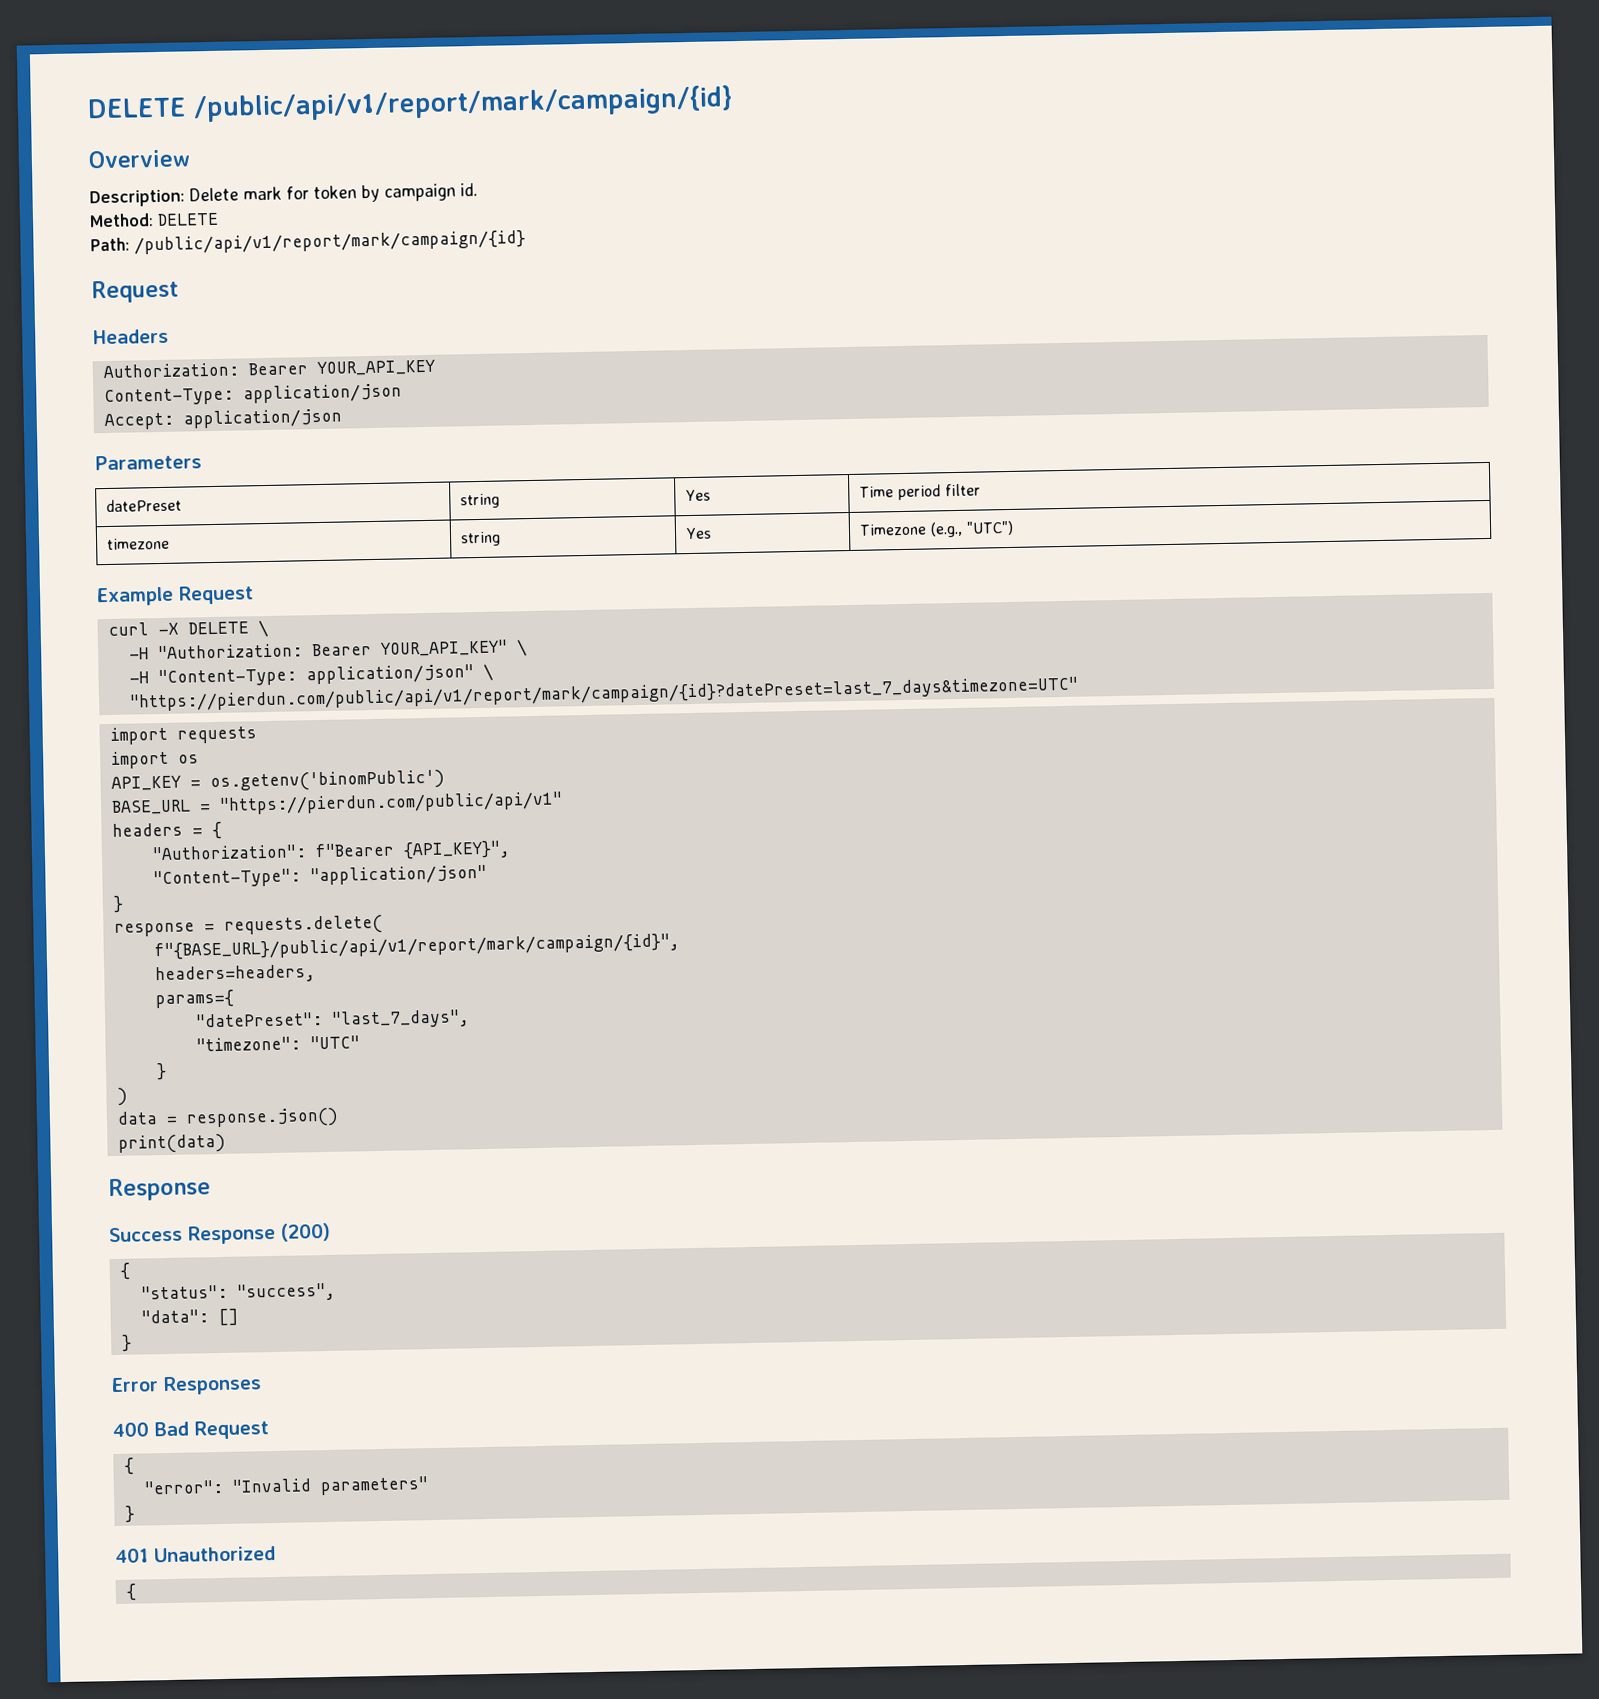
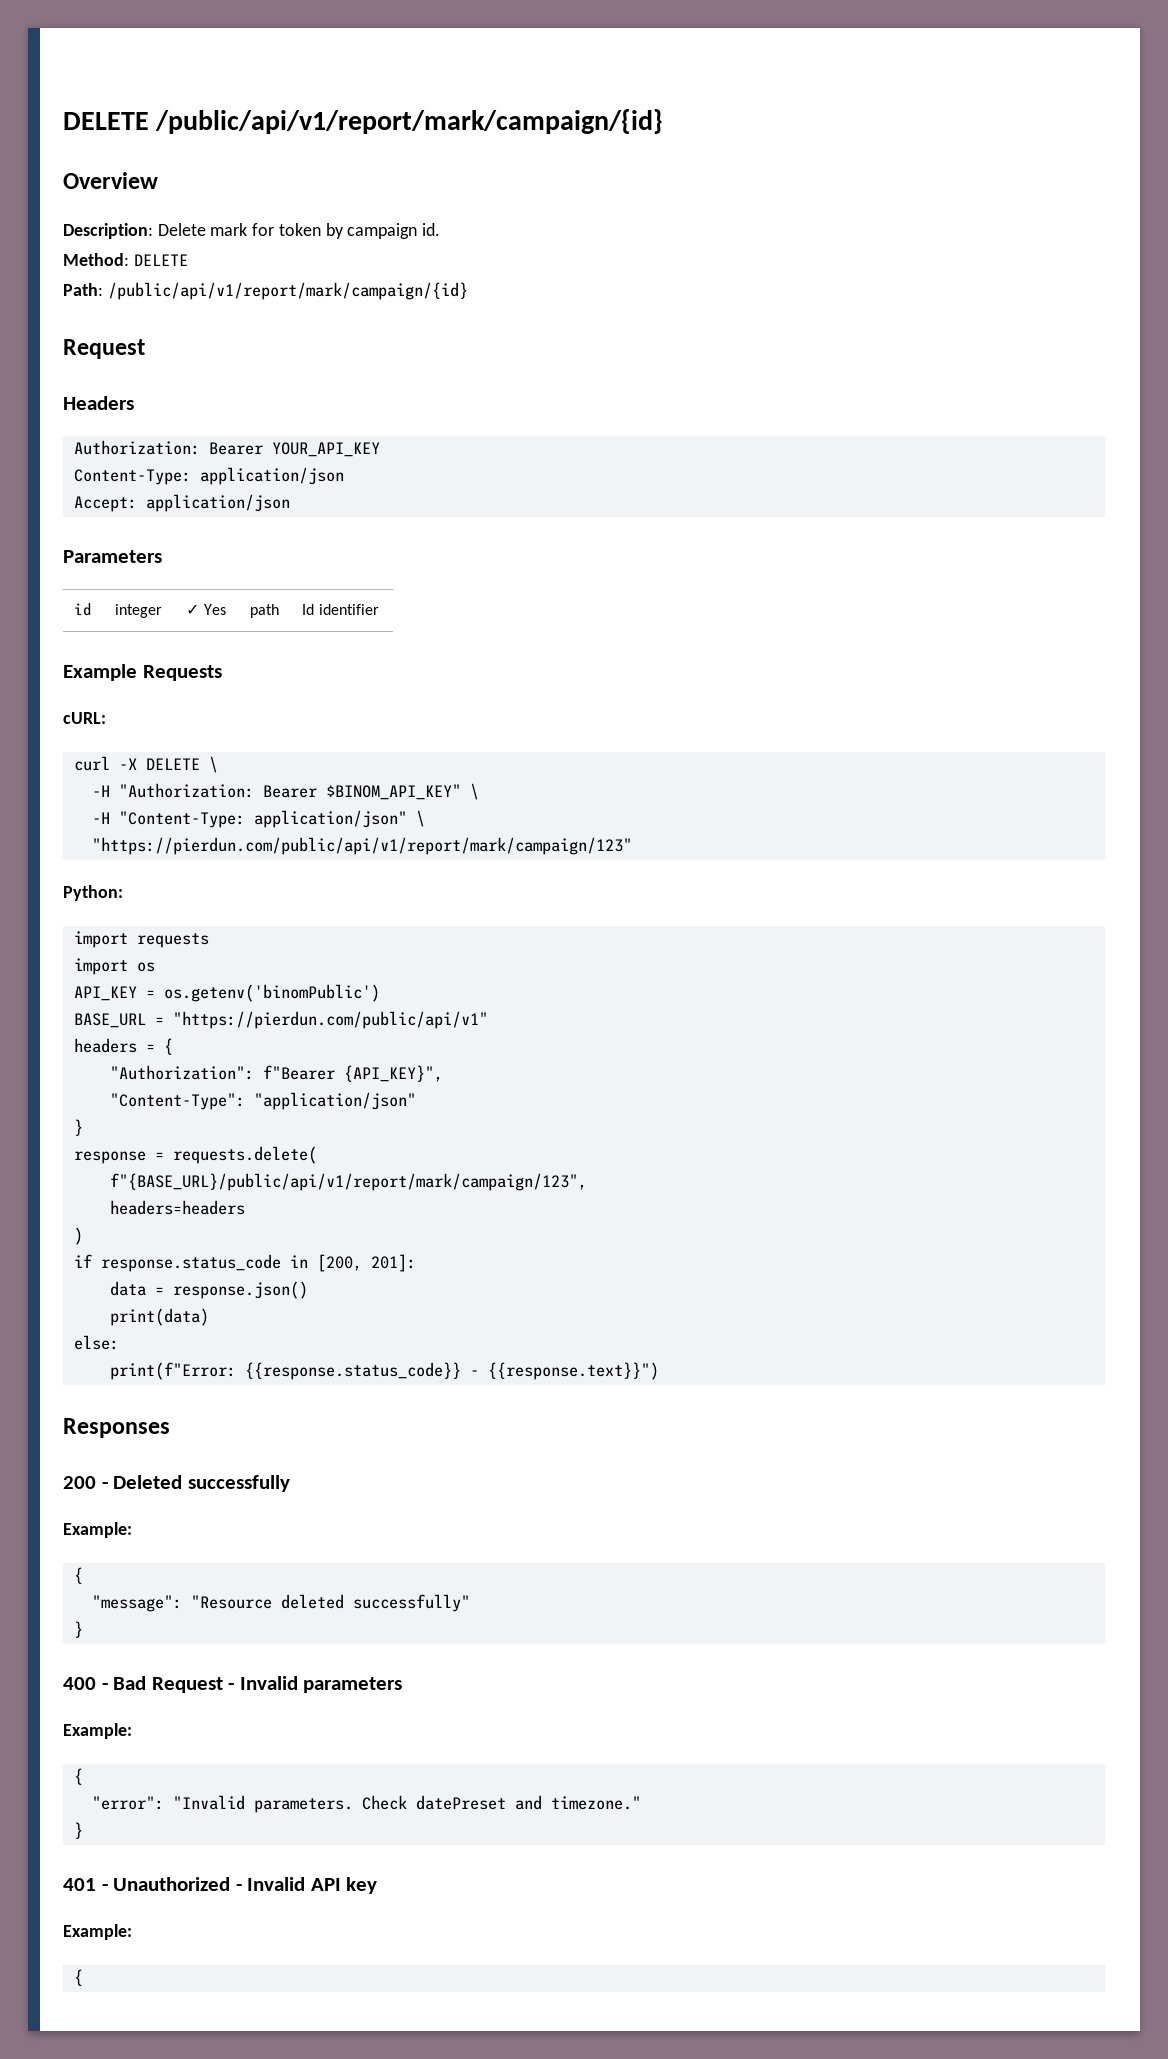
- datePreset | string | Yes | Time period filter
- timezone | string | Yes | Timezone (e.g., "UTC")
+ id | integer | ✓ Yes | path | Id identifier
- Example Request
+ Example Requests
+ cURL:
- -H "Authorization: Bearer YOUR_API_KEY" \
+ -H "Authorization: Bearer $BINOM_API_KEY" \
- "https://pierdun.com/public/api/v1/report/mark/campaign/{id}?datePreset=last_7_days&timezone=UTC"
+ "https://pierdun.com/public/api/v1/report/mark/campaign/123"
+ Python:
- f"{BASE_URL}/public/api/v1/report/mark/campaign/{id}",
- headers=headers,
- params={
- "datePreset": "last_7_days",
- "timezone": "UTC"
- }
+ f"{BASE_URL}/public/api/v1/report/mark/campaign/123",
+ headers=headers
  )
+ if response.status_code in [200, 201]:
  data = response.json()
  print(data)
- Response
- Success Response (200)
+ else:
+ print(f"Error: {{response.status_code}} - {{response.text}}")
+ Responses
+ 200 - Deleted successfully
+ Example:
  {
- "status": "success",
- "data": []
+ "message": "Resource deleted successfully"
  }
- Error Responses
- 400 Bad Request
+ 400 - Bad Request - Invalid parameters
+ Example:
- "error": "Invalid parameters"
+ "error": "Invalid parameters. Check datePreset and timezone."
- 401 Unauthorized
+ 401 - Unauthorized - Invalid API key
+ Example:

